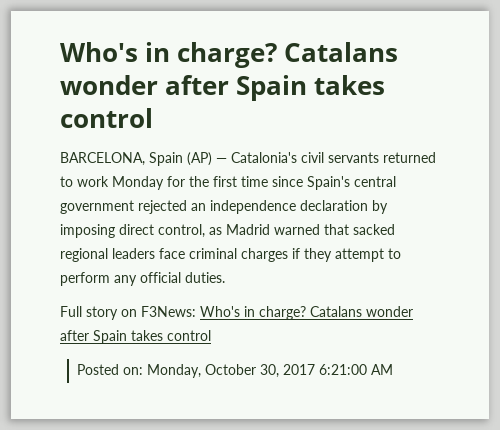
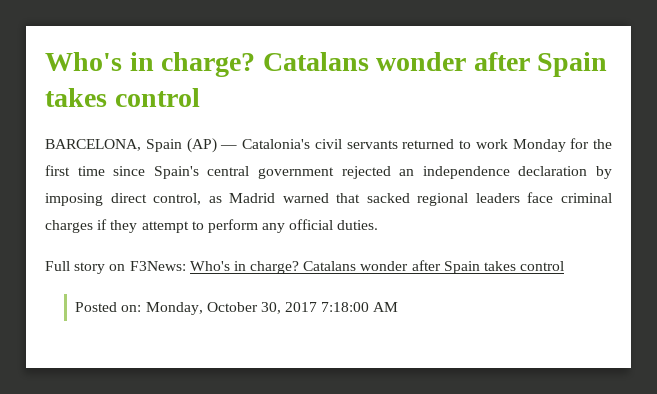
- Posted on: Monday, October 30, 2017 6:21:00 AM
+ Posted on: Monday, October 30, 2017 7:18:00 AM

